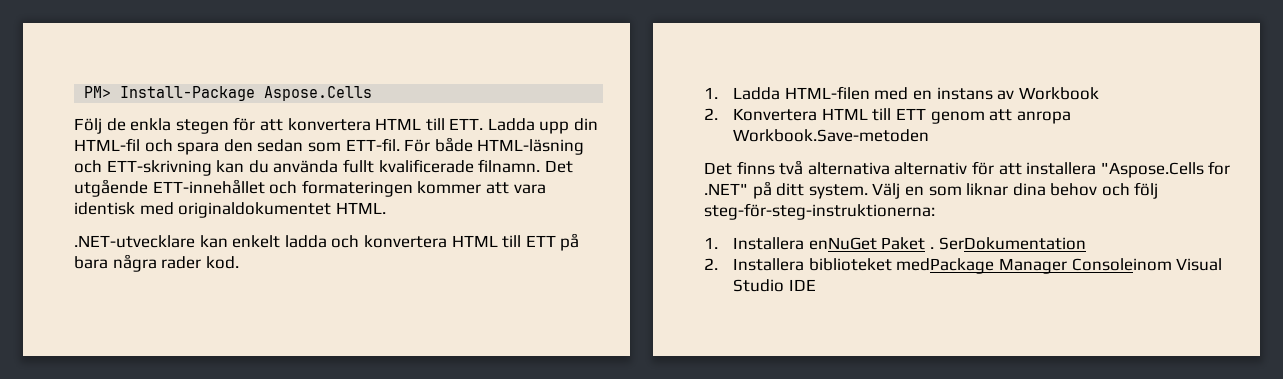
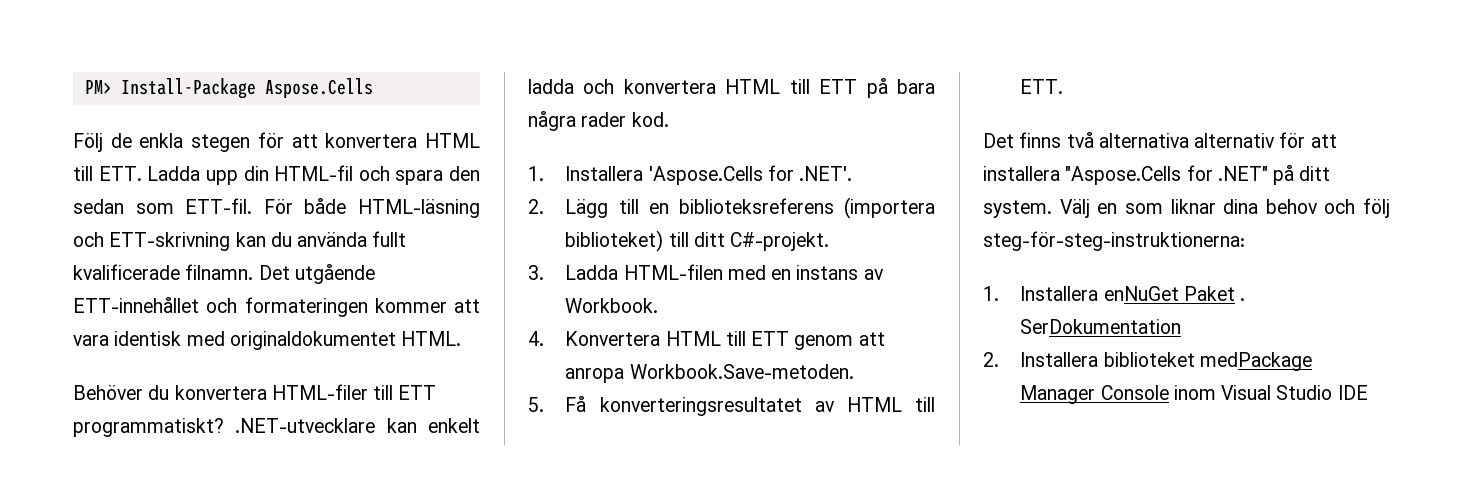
- .NET-utvecklare kan enkelt ladda och konvertera HTML till ETT på bara några rader kod.
+ Behöver du konvertera HTML-filer till ETT programmatiskt? .NET-utvecklare kan enkelt ladda och konvertera HTML till ETT på bara några rader kod.
- 1. Ladda HTML-filen med en instans av Workbook
- 2. Konvertera HTML till ETT genom att anropa Workbook.Save-metoden
+ 1. Installera 'Aspose.Cells for .NET'.
+ 2. Lägg till en biblioteksreferens (importera biblioteket) till ditt C#-projekt.
+ 3. Ladda HTML-filen med en instans av Workbook.
+ 4. Konvertera HTML till ETT genom att anropa Workbook.Save-metoden.
+ 5. Få konverteringsresultatet av HTML till ETT.
- 2. Installera biblioteket medPackage Manager Consoleinom Visual Studio IDE
+ 2. Installera biblioteket medPackage Manager Console inom Visual Studio IDE

